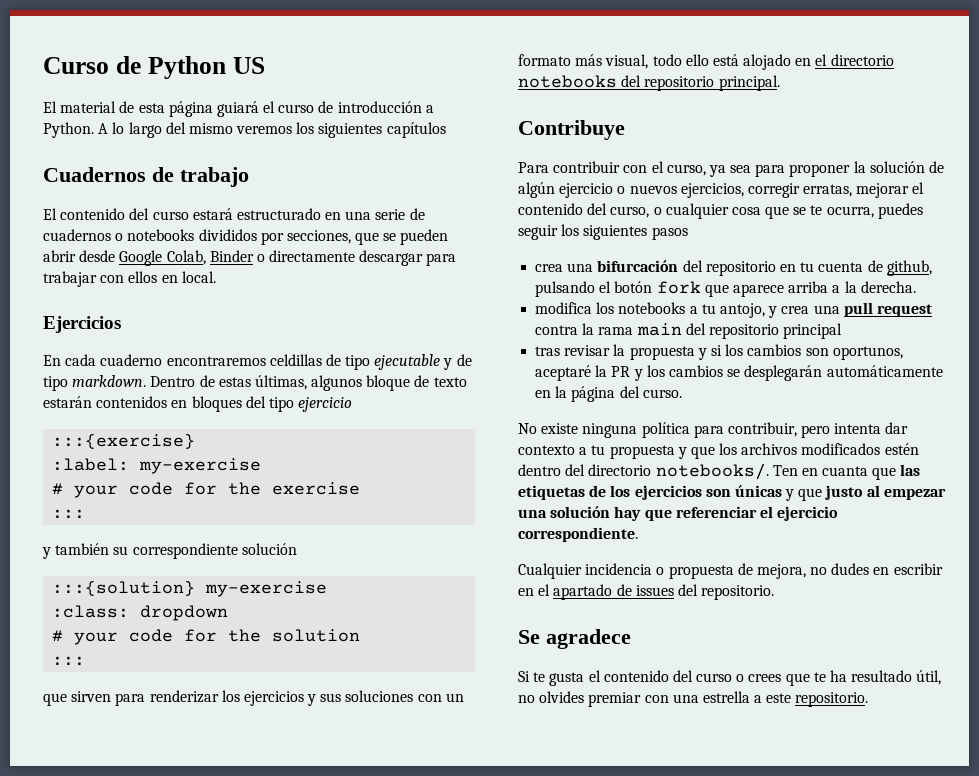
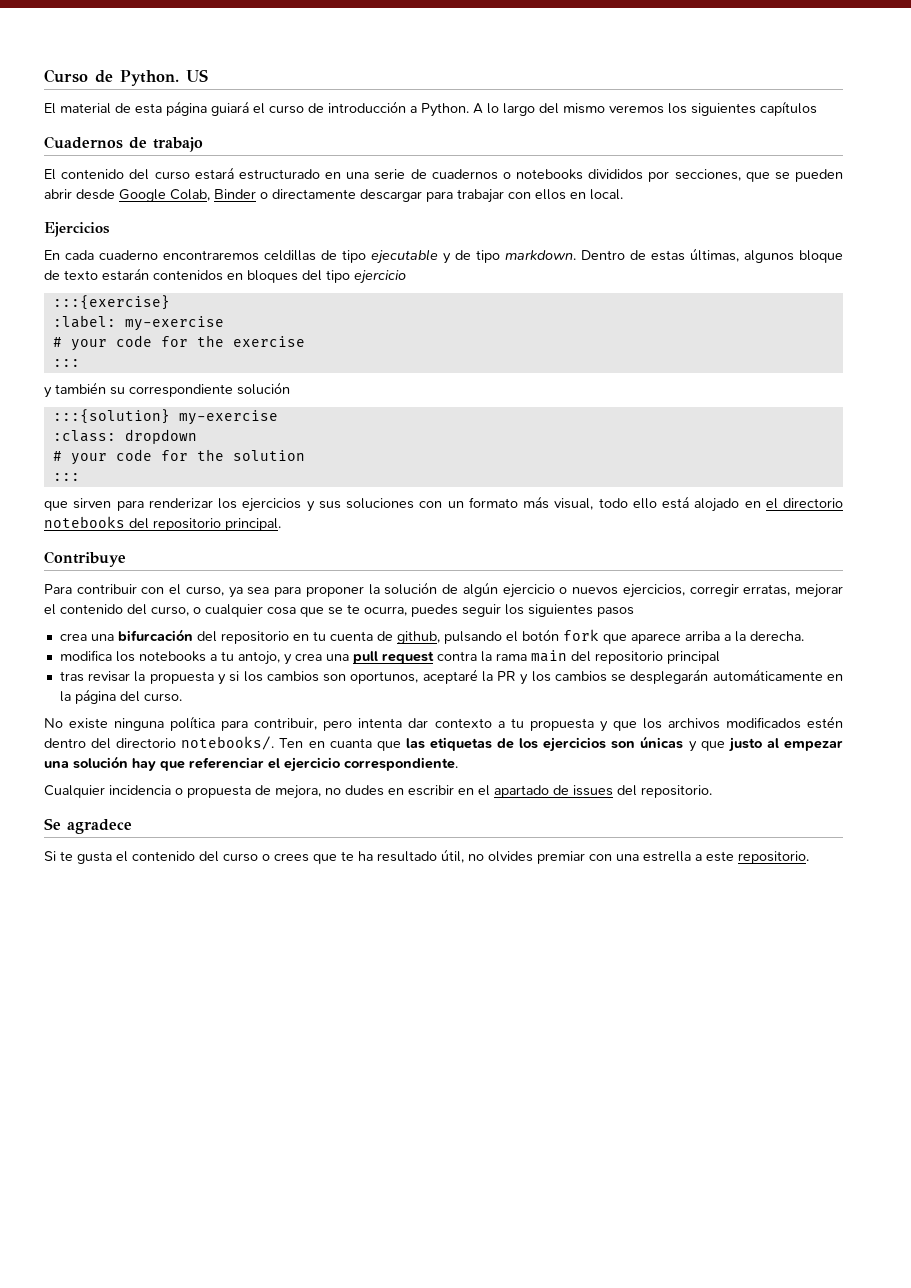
- Curso de Python US
+ Curso de Python. US

